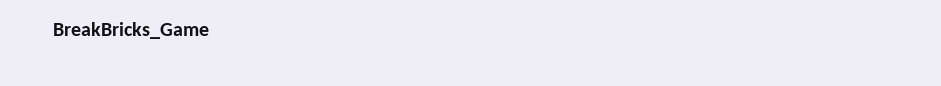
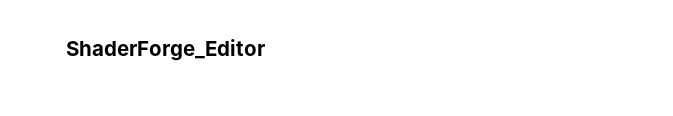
- BreakBricks_Game
+ ShaderForge_Editor

